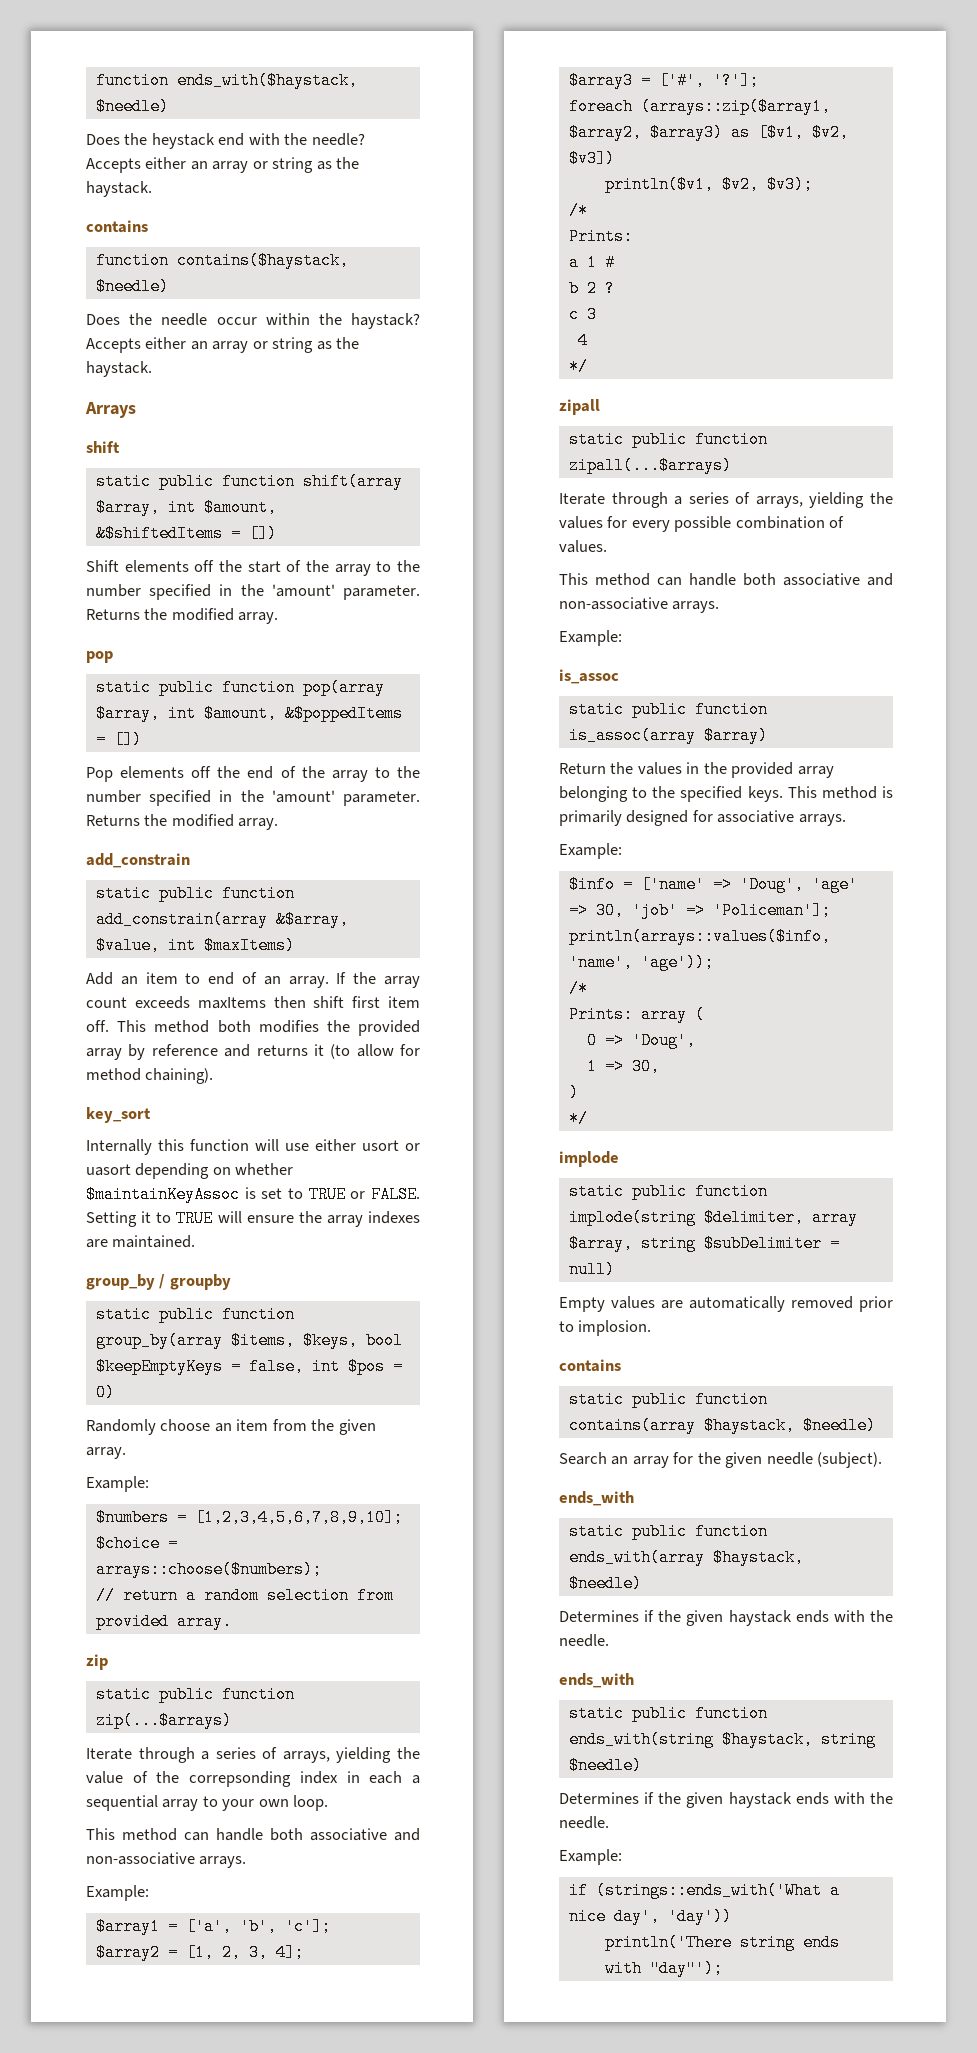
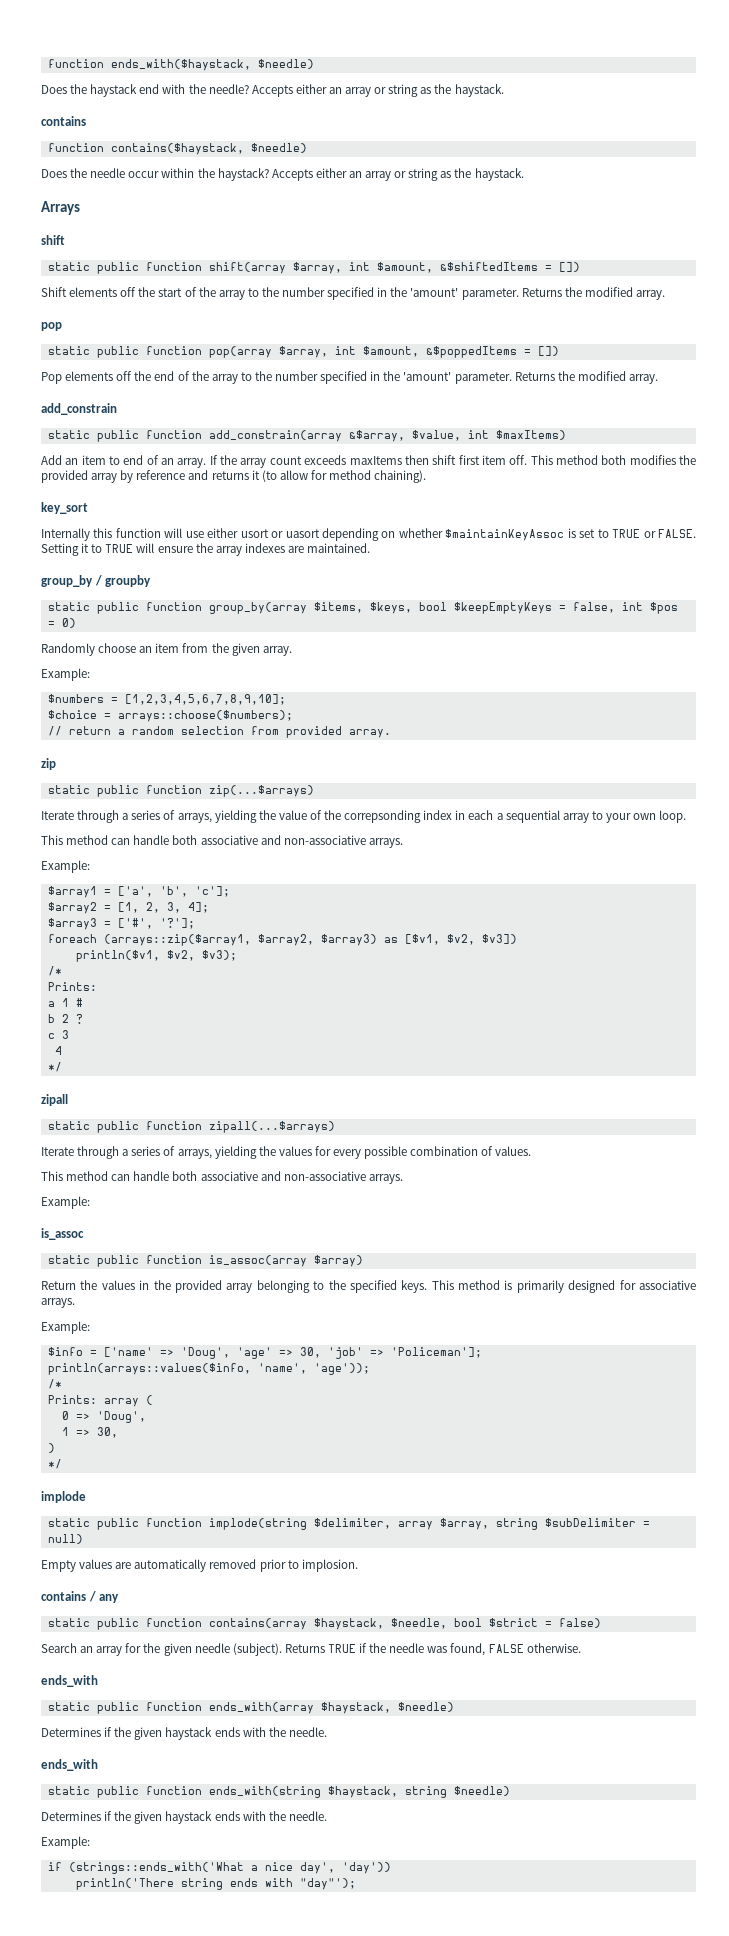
- Does the heystack end with the needle?
+ Does the haystack end with the needle?
  Empty values are automatically removed prior to implosion.
- contains
+ contains / any
- static public function contains(array $haystack, $needle)
+ static public function contains(array $haystack, $needle, bool $strict = false)
+ Returns TRUE if the needle was found, FALSE otherwise.

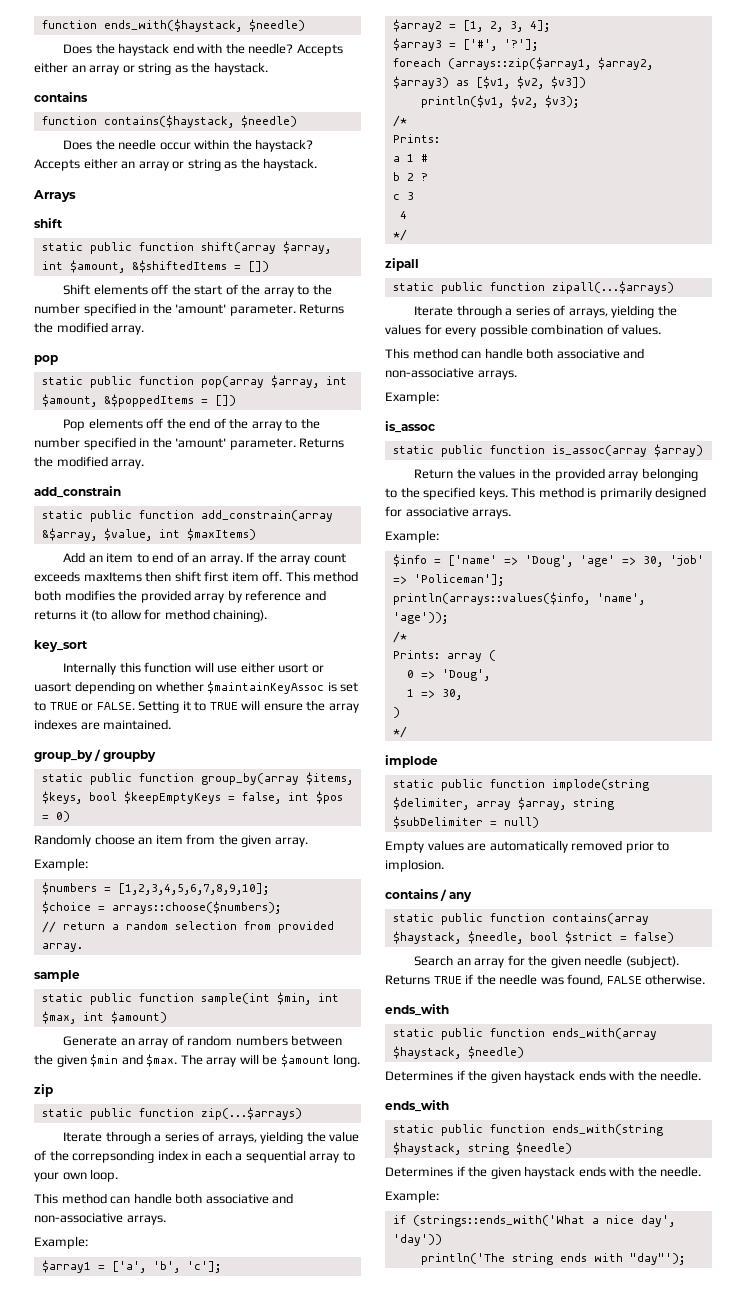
+ sample
+ static public function sample(int $min, int $max, int $amount)
+ Generate an array of random numbers between the given $min and $max. The array will be $amount long.
- println('There string ends with "day"');
+ println('The string ends with "day"');

